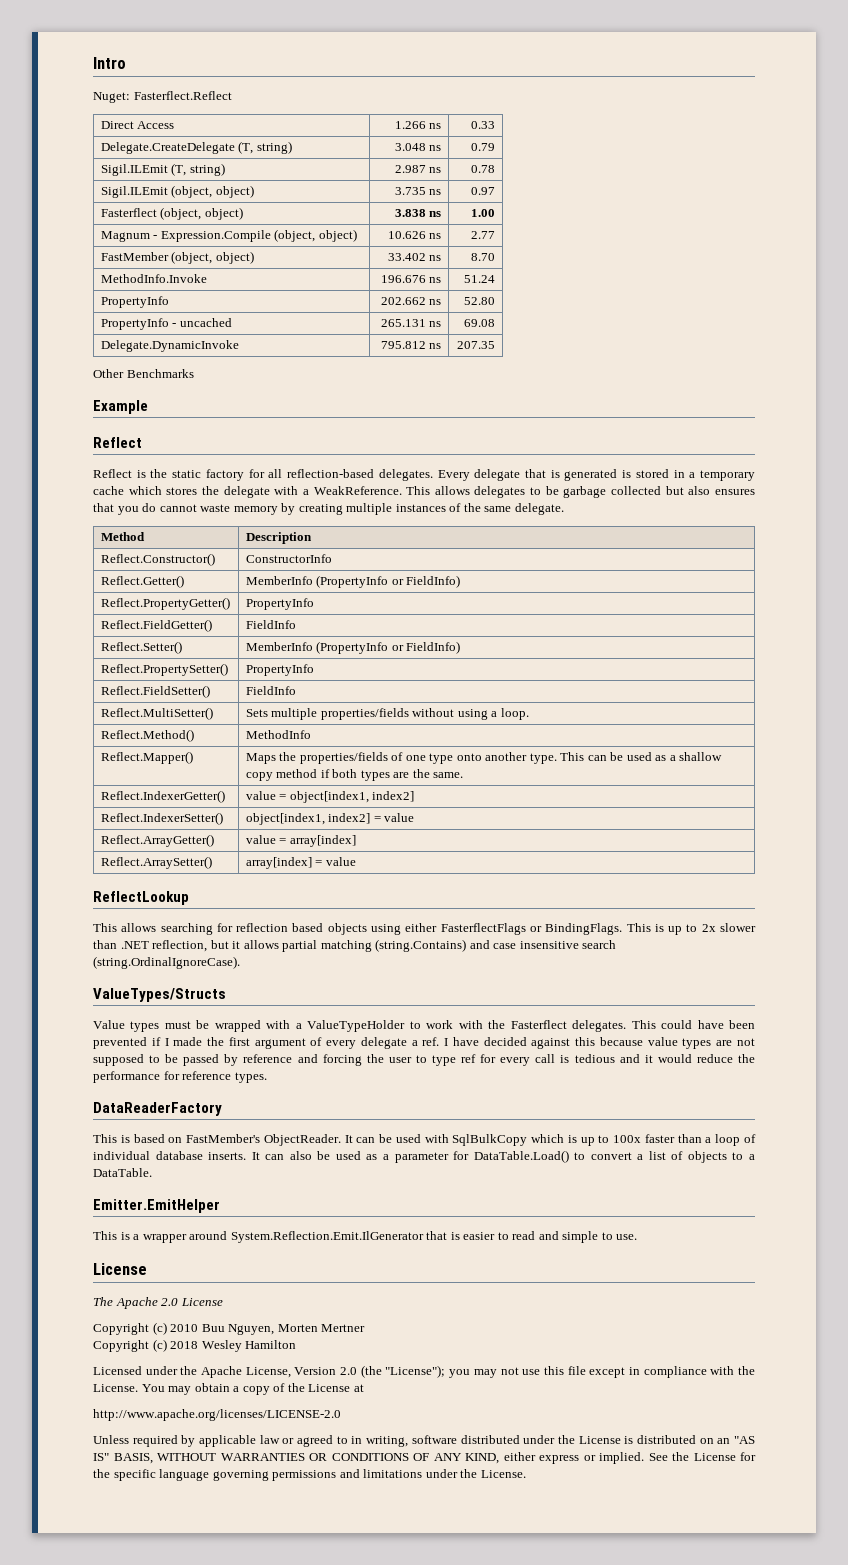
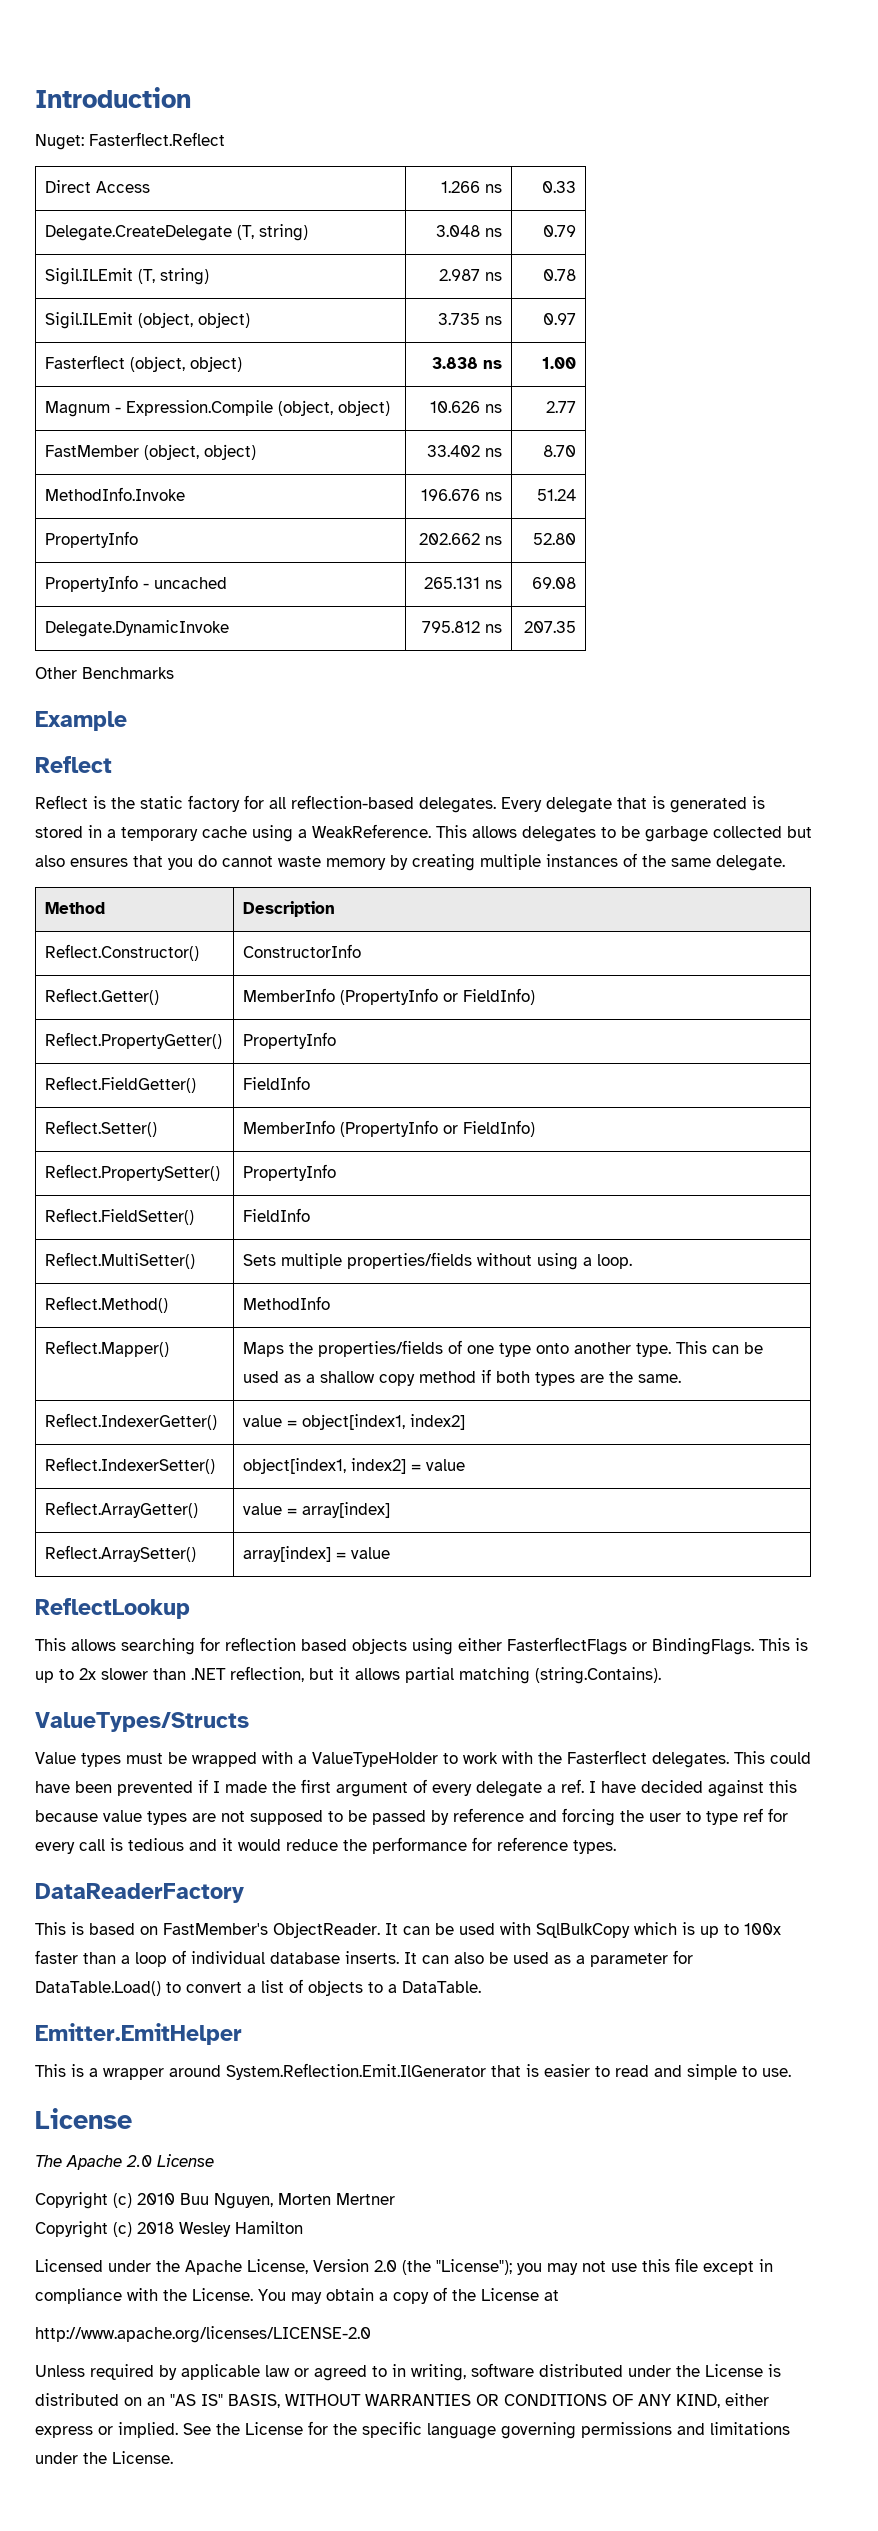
- Intro
+ Introduction
- Every delegate that is generated is stored in a temporary cache which stores the delegate with a WeakReference.
+ Every delegate that is generated is stored in a temporary cache using a WeakReference.
- This is up to 2x slower than .NET reflection, but it allows partial matching (string.Contains) and case insensitive search (string.OrdinalIgnoreCase).
+ This is up to 2x slower than .NET reflection, but it allows partial matching (string.Contains).

